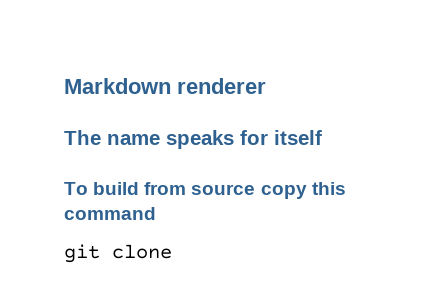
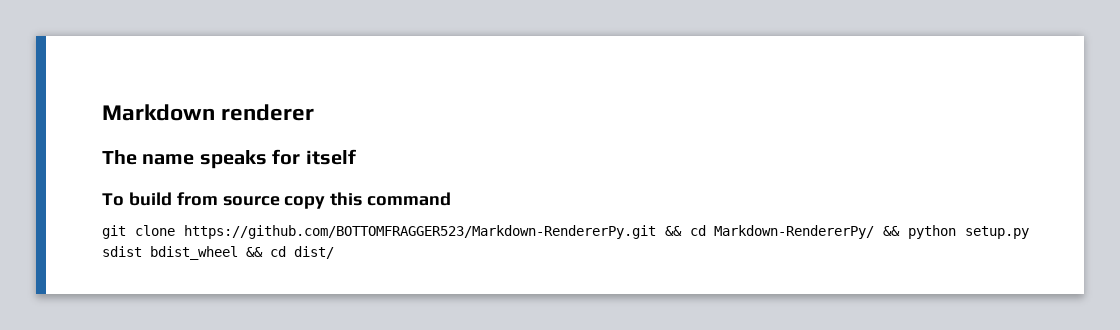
- git clone
+ git clone https://github.com/BOTTOMFRAGGER523/Markdown-RendererPy.git && cd Markdown-RendererPy/ && python setup.py sdist bdist_wheel && cd dist/

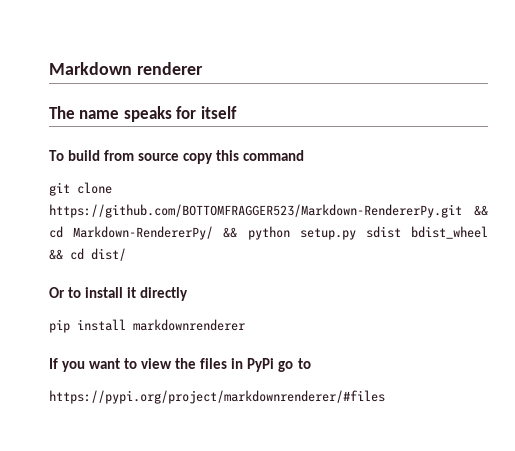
+ Or to install it directly
+ pip install markdownrenderer
+ If you want to view the files in PyPi go to
+ https://pypi.org/project/markdownrenderer/#files

